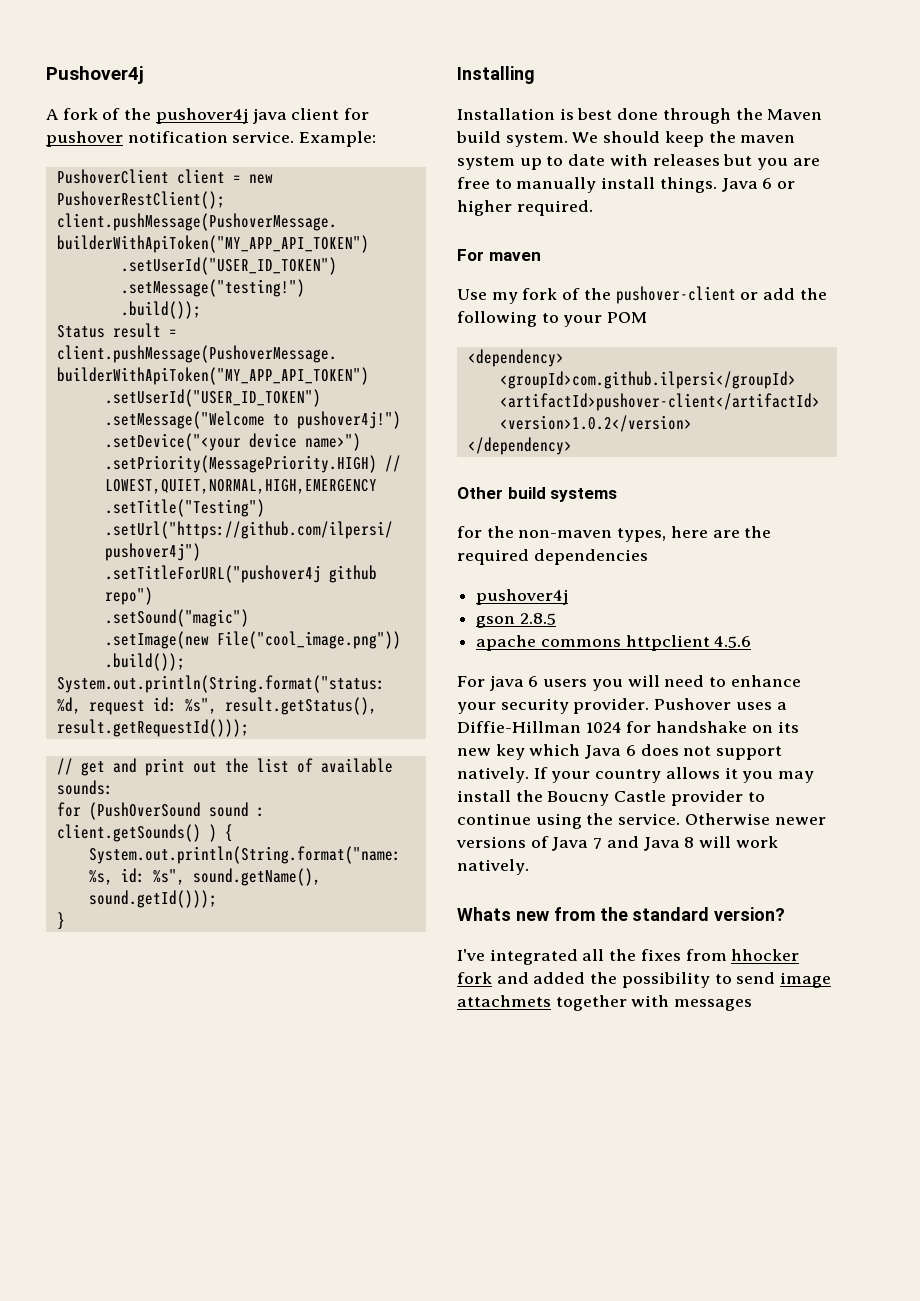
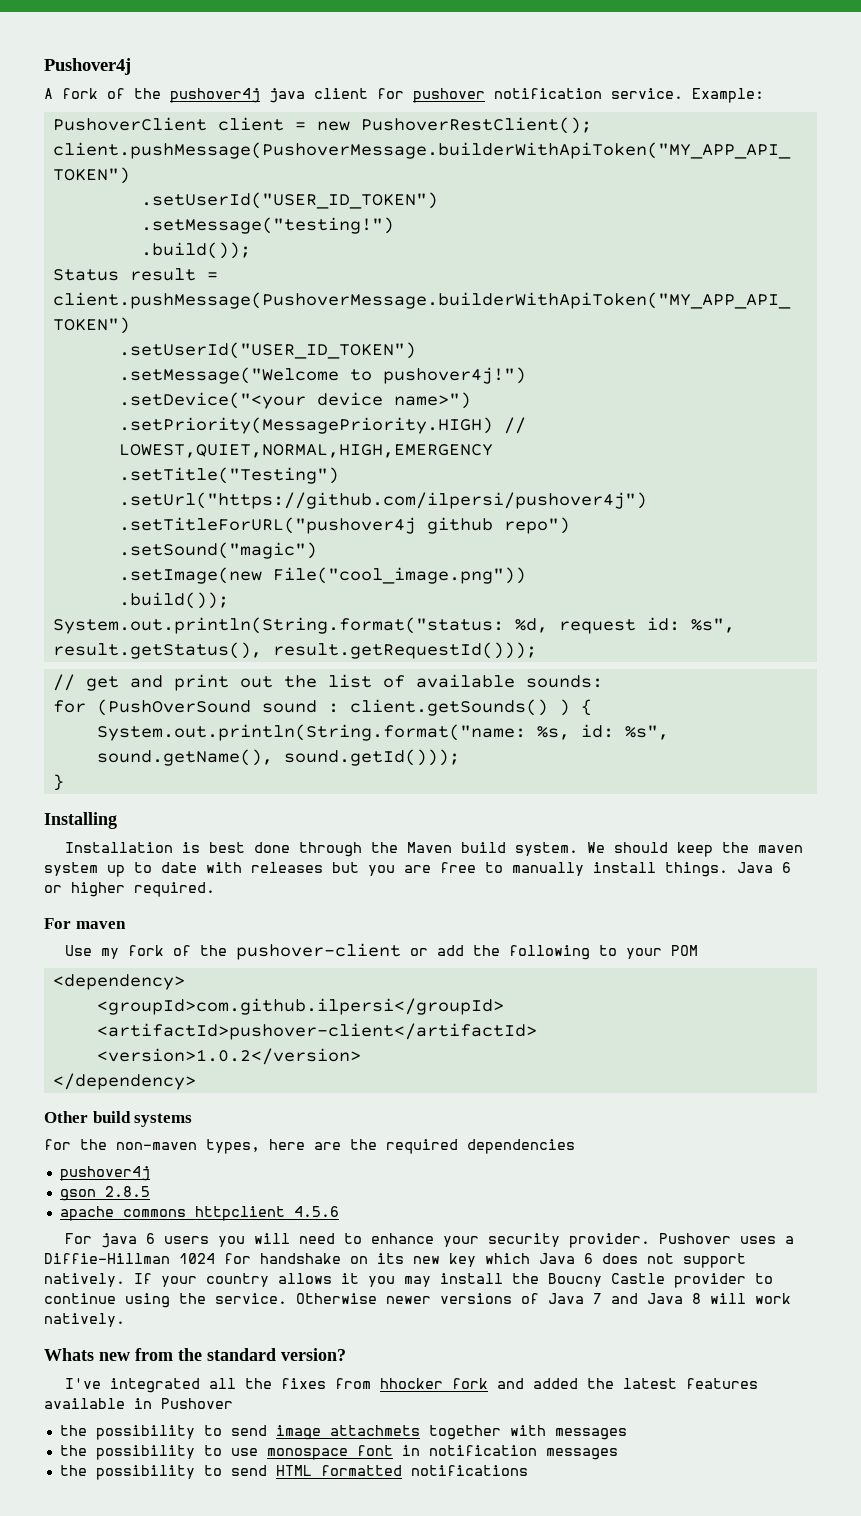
- I've integrated all the fixes from hhocker fork and added the possibility to send image attachmets together with messages
+ I've integrated all the fixes from hhocker fork and added the latest features available in Pushover
+ the possibility to send image attachmets together with messages
+ the possibility to use monospace font in notification messages
+ the possibility to send HTML formatted notifications

